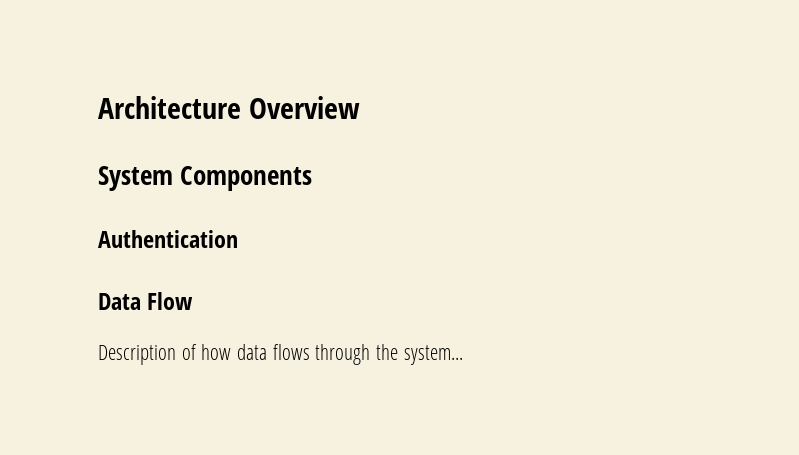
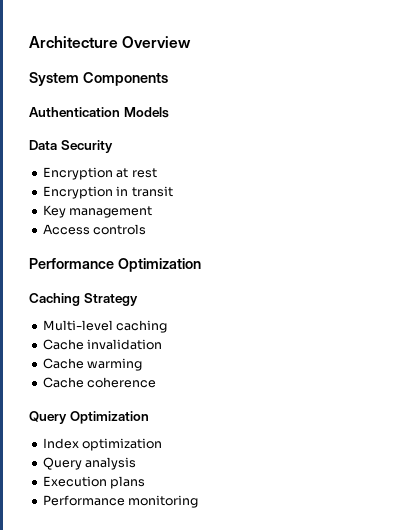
- Authentication
+ Authentication Models
- Data Flow
- Description of how data flows through the system...
+ Data Security
+ Encryption at rest
+ Encryption in transit
+ Key management
+ Access controls
+ Performance Optimization
+ Caching Strategy
+ Multi-level caching
+ Cache invalidation
+ Cache warming
+ Cache coherence
+ Query Optimization
+ Index optimization
+ Query analysis
+ Execution plans
+ Performance monitoring

